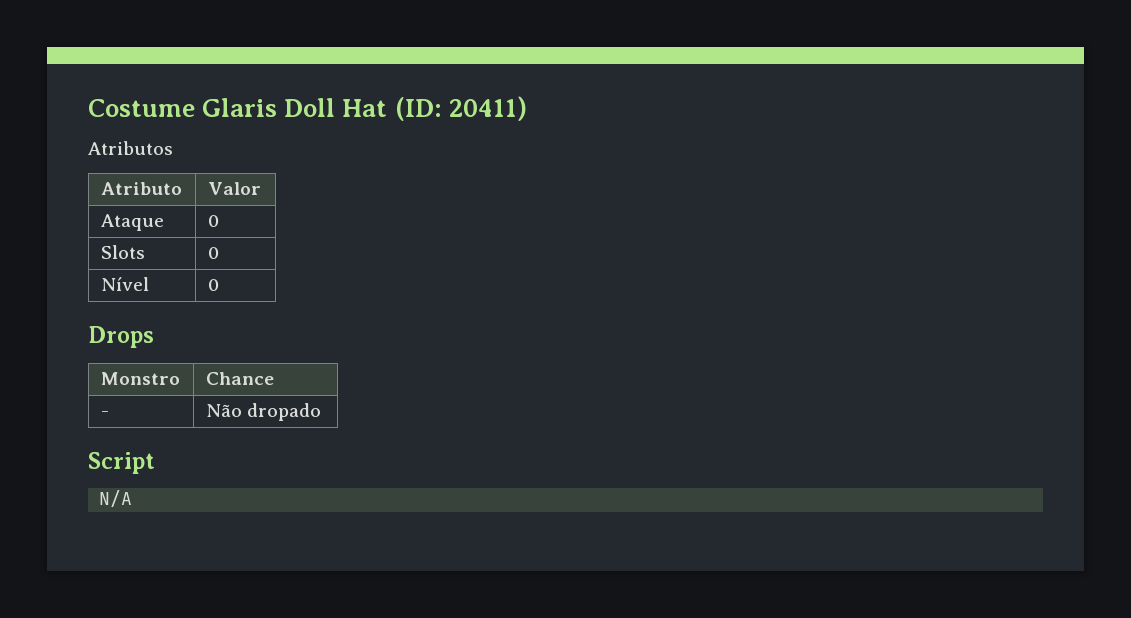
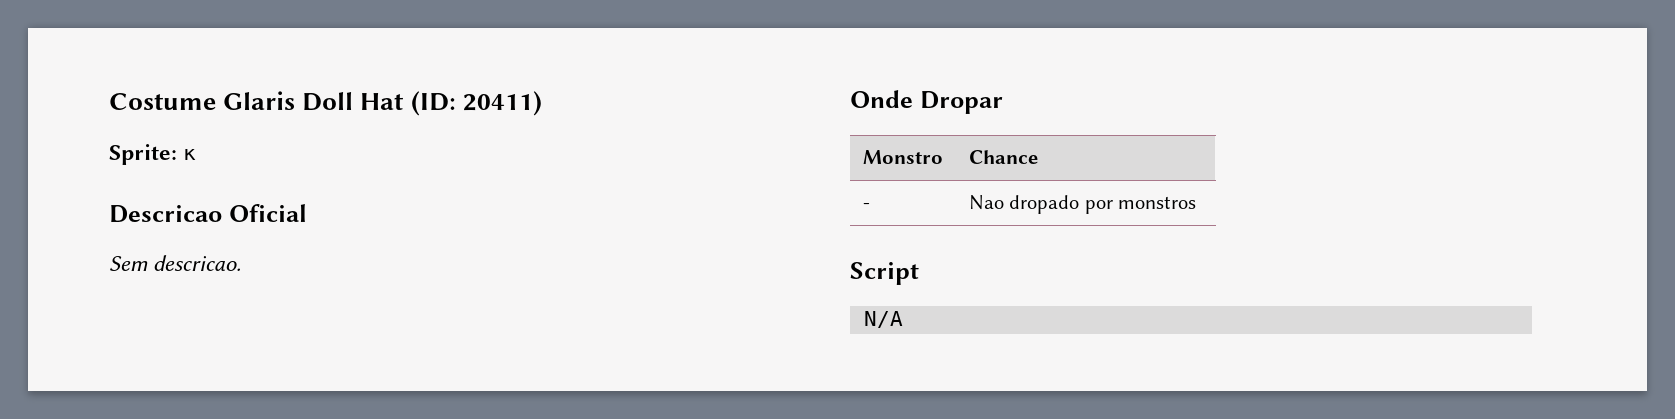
- Atributos
- Atributo | Valor
- Ataque | 0
- Slots | 0
- Nível | 0
- Drops
+ Sprite: ĸ
+ Descricao Oficial
+ Sem descricao.
+ Onde Dropar
- - | Não dropado
+ - | Nao dropado por monstros

